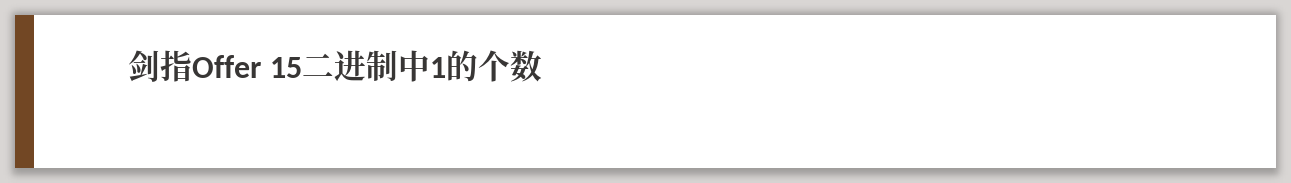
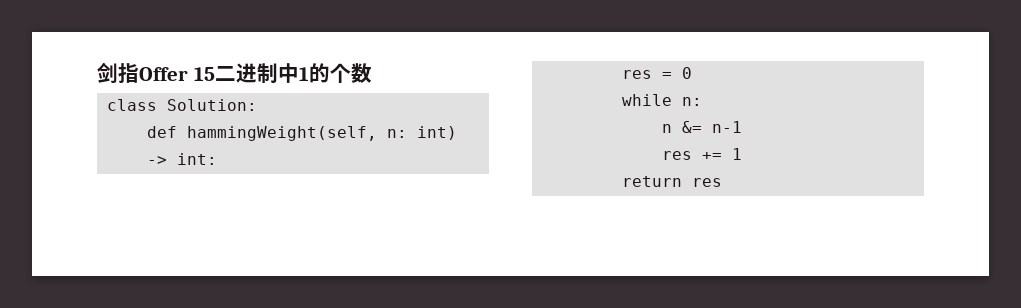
+ class Solution:
+ def hammingWeight(self, n: int) -> int:
+ res = 0
+ while n:
+ n &= n-1
+ res += 1
+ return res

